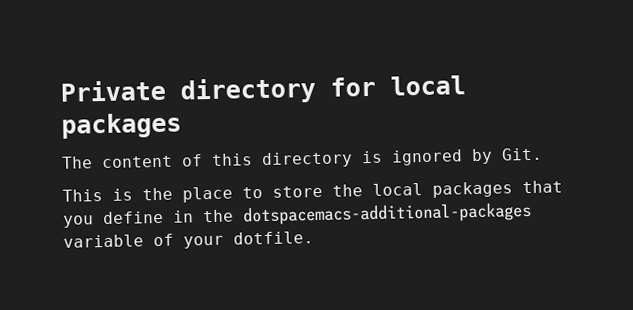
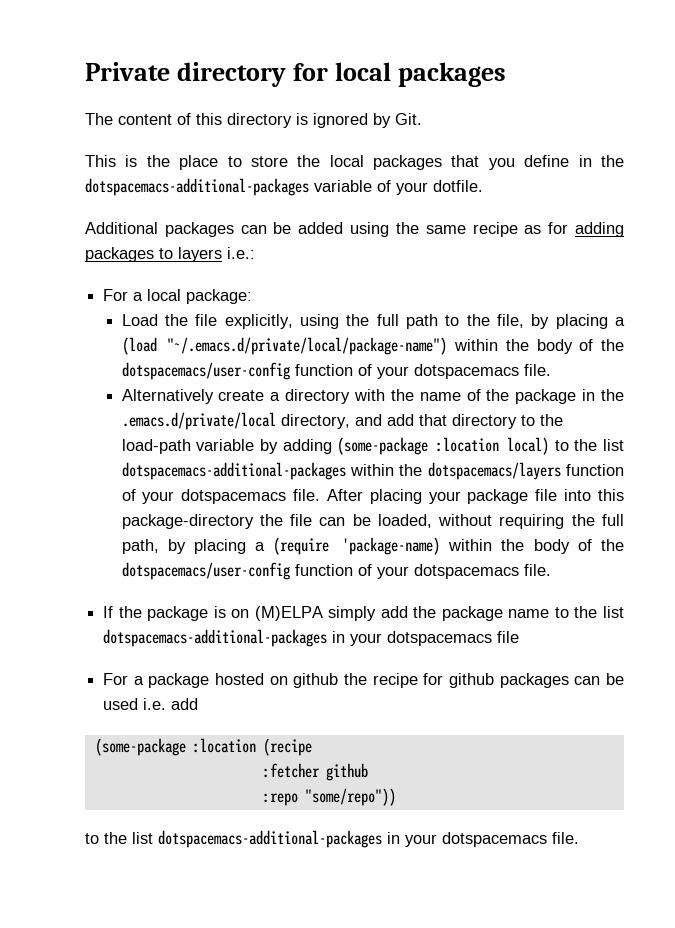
+ Additional packages can be added using the same recipe as for adding packages to layers i.e.:
+ For a local package:
+ Load the file explicitly, using the full path to the file, by placing a (load "~/.emacs.d/private/local/package-name") within the body of the dotspacemacs/user-config function of your dotspacemacs file.
+ Alternatively create a directory with the name of the package in the .emacs.d/private/local directory, and add that directory to the load-path variable by adding (some-package :location local) to the list dotspacemacs-additional-packages within the dotspacemacs/layers function of your dotspacemacs file. After placing your package file into this package-directory the file can be loaded, without requiring the full path, by placing a (require 'package-name) within the body of the dotspacemacs/user-config function of your dotspacemacs file.
+ If the package is on (M)ELPA simply add the package name to the list dotspacemacs-additional-packages in your dotspacemacs file
+ For a package hosted on github the recipe for github packages can be used i.e. add
+ (some-package :location (recipe
+ :fetcher github
+ :repo "some/repo"))
+ to the list dotspacemacs-additional-packages in your dotspacemacs file.

